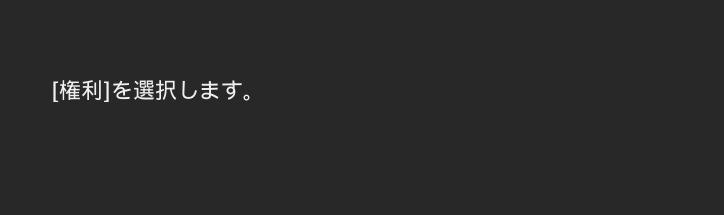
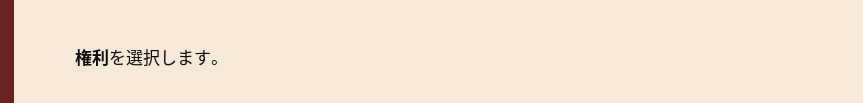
- [権利]を選択します。
+ 権利を選択します。

